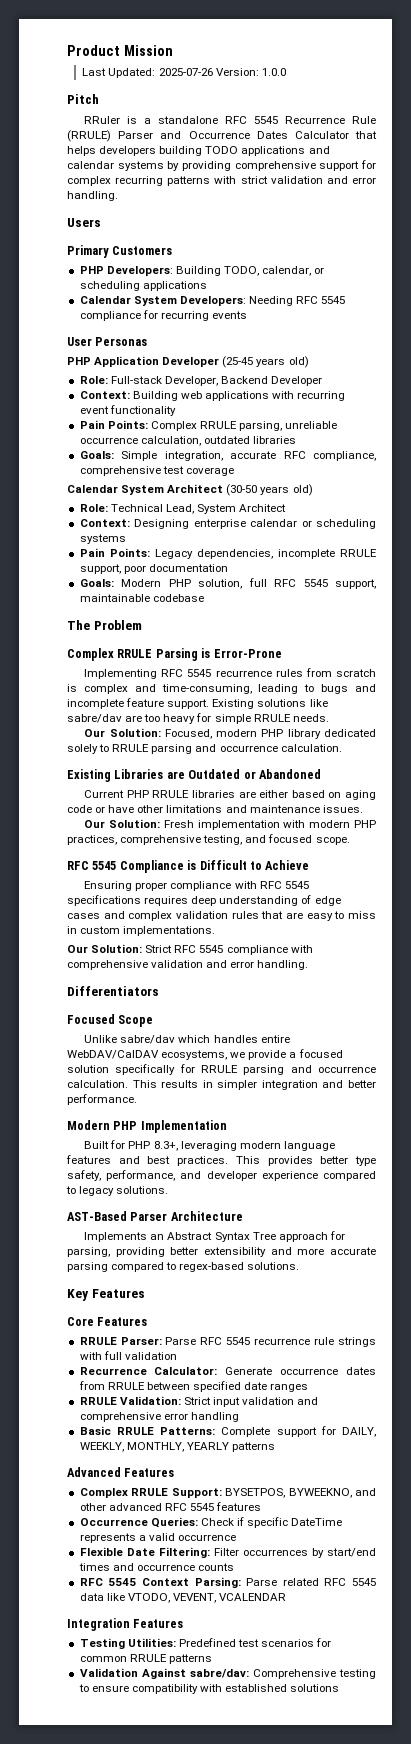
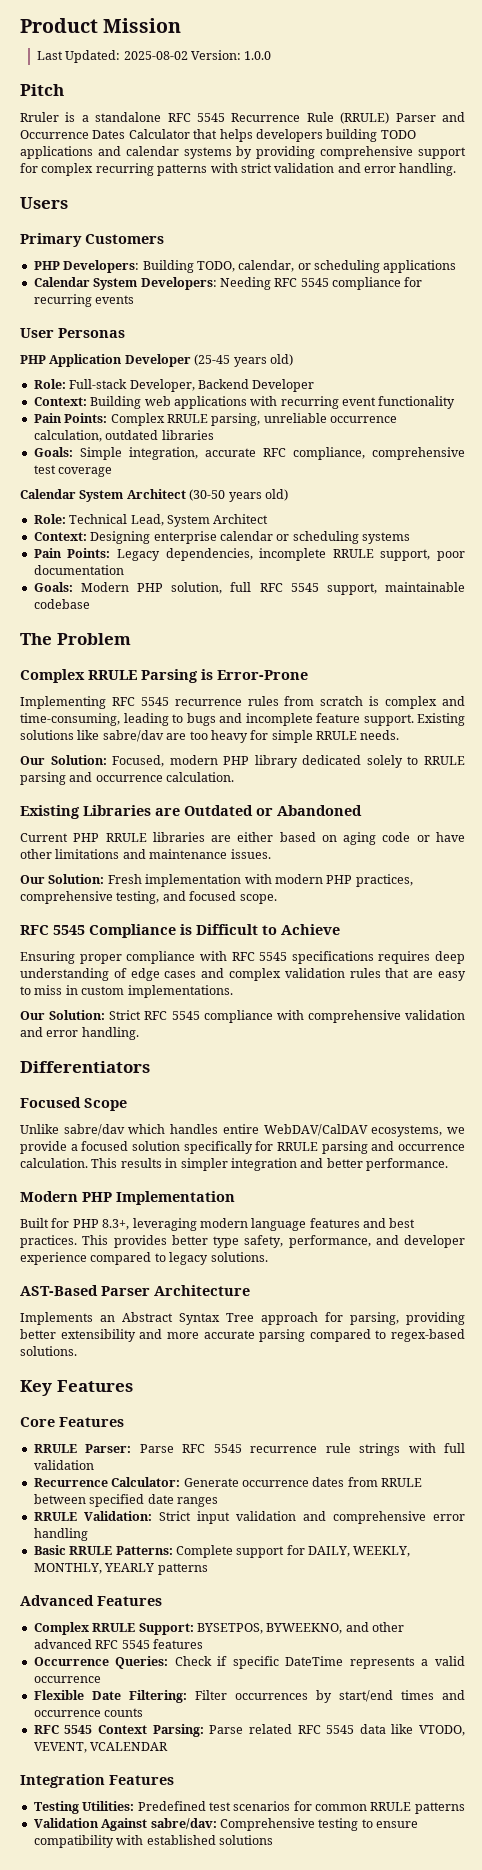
- Last Updated: 2025-07-26 Version: 1.0.0
+ Last Updated: 2025-08-02 Version: 1.0.0
- RRuler is a standalone RFC 5545 Recurrence Rule (RRULE) Parser and Occurrence Dates Calculator that helps developers building TODO applications and calendar systems by providing comprehensive support for complex recurring patterns with strict validation and error handling.
+ Rruler is a standalone RFC 5545 Recurrence Rule (RRULE) Parser and Occurrence Dates Calculator that helps developers building TODO applications and calendar systems by providing comprehensive support for complex recurring patterns with strict validation and error handling.

